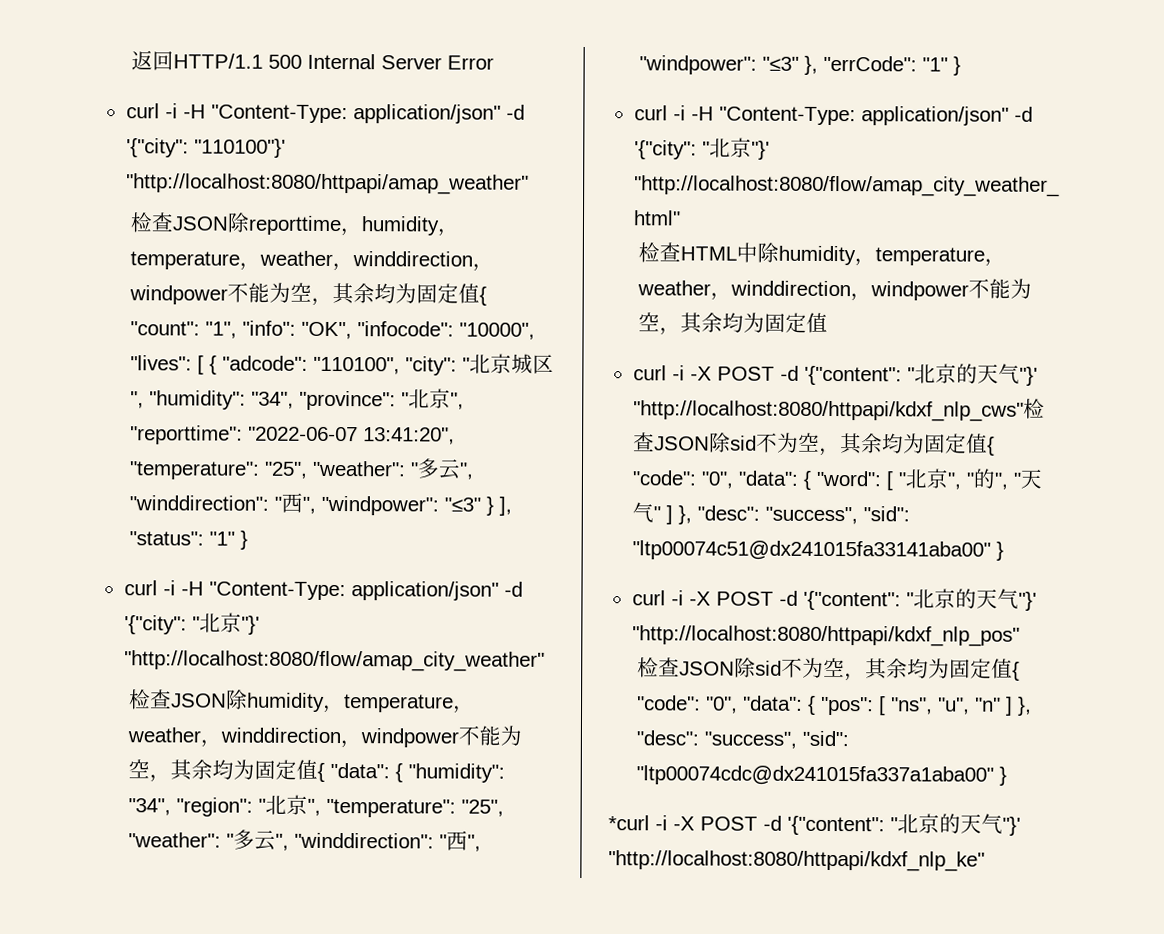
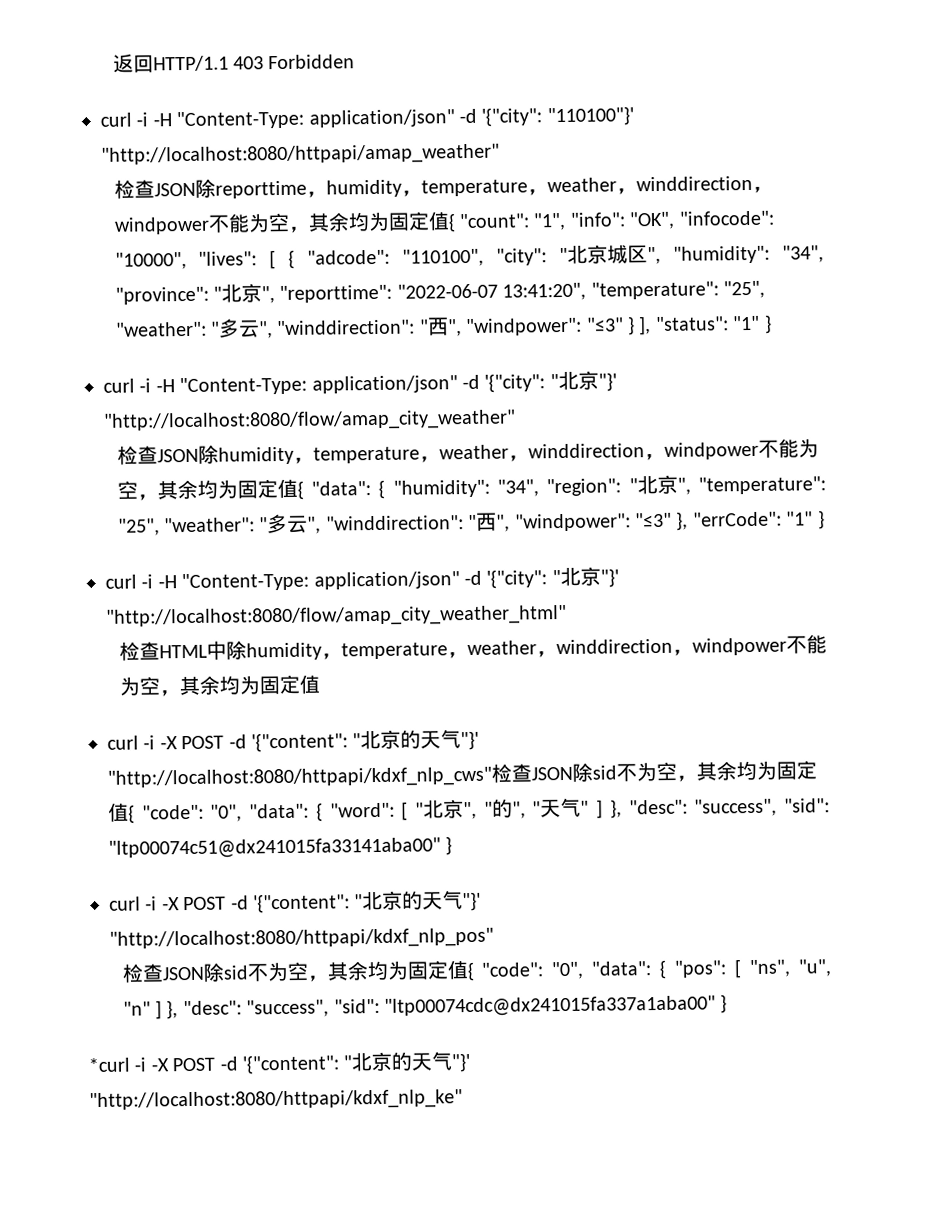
- 返回HTTP/1.1 500 Internal Server Error
+ 返回HTTP/1.1 403 Forbidden

